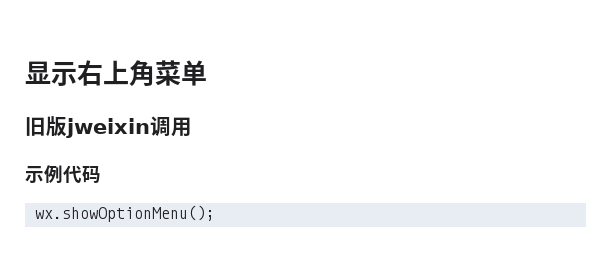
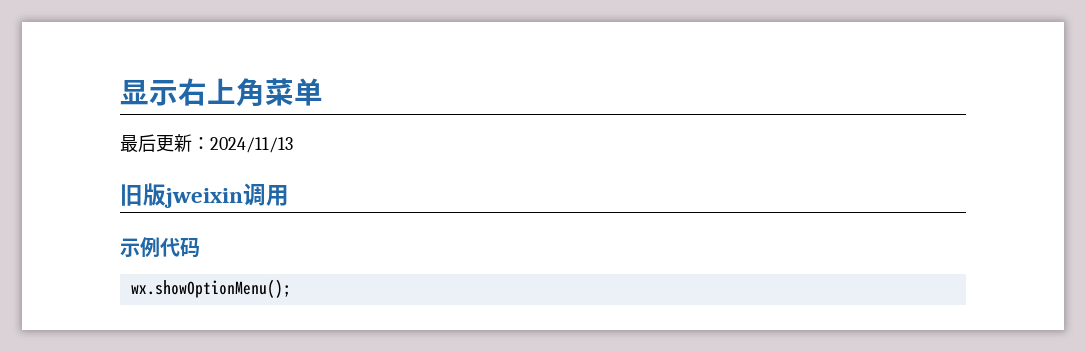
+ 最后更新：2024/11/13

